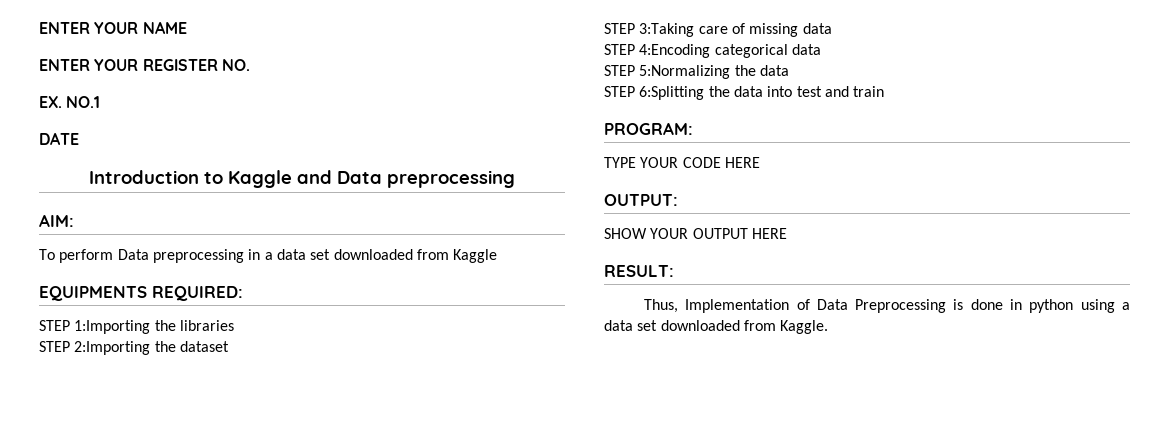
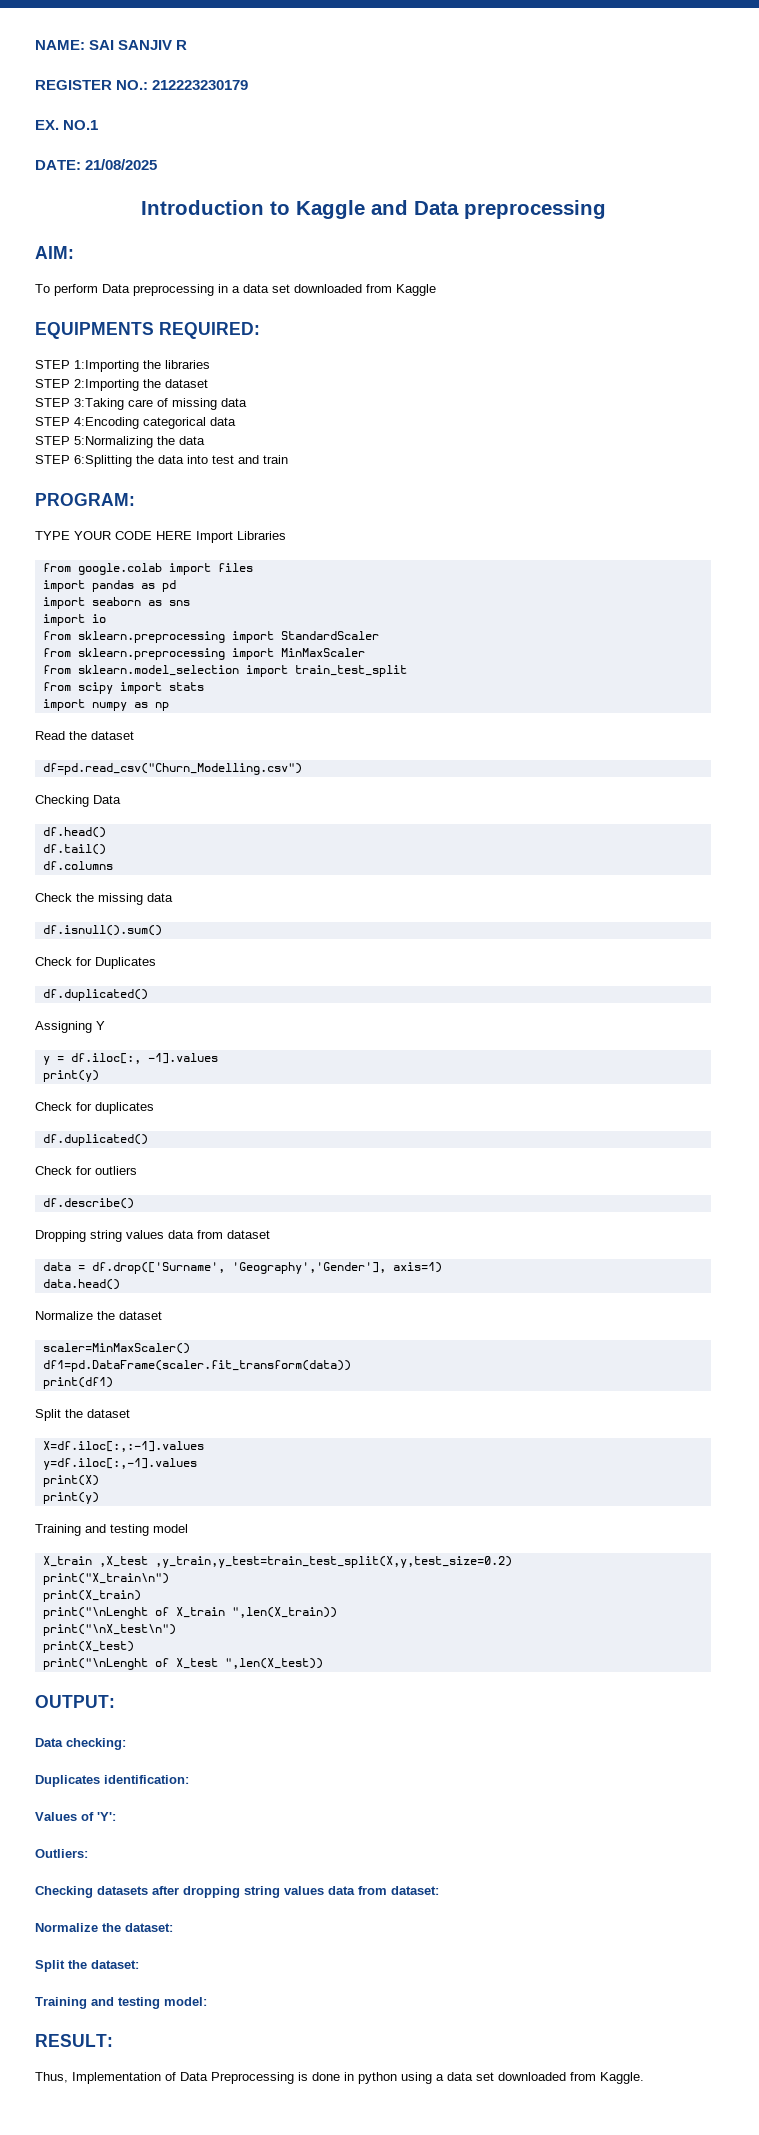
- ENTER YOUR NAME
- ENTER YOUR REGISTER NO.
+ NAME: SAI SANJIV R
+ REGISTER NO.: 212223230179
- DATE
+ DATE: 21/08/2025
- TYPE YOUR CODE HERE
+ TYPE YOUR CODE HERE Import Libraries
+ from google.colab import files
+ import pandas as pd
+ import seaborn as sns
+ import io
+ from sklearn.preprocessing import StandardScaler
+ from sklearn.preprocessing import MinMaxScaler
+ from sklearn.model_selection import train_test_split
+ from scipy import stats
+ import numpy as np
+ Read the dataset
+ df=pd.read_csv("Churn_Modelling.csv")
+ Checking Data
+ df.head()
+ df.tail()
+ df.columns
+ Check the missing data
+ df.isnull().sum()
+ Check for Duplicates
+ df.duplicated()
+ Assigning Y
+ y = df.iloc[:, -1].values
+ print(y)
+ Check for duplicates
+ df.duplicated()
+ Check for outliers
+ df.describe()
+ Dropping string values data from dataset
+ data = df.drop(['Surname', 'Geography','Gender'], axis=1)
+ data.head()
+ Normalize the dataset
+ scaler=MinMaxScaler()
+ df1=pd.DataFrame(scaler.fit_transform(data))
+ print(df1)
+ Split the dataset
+ X=df.iloc[:,:-1].values
+ y=df.iloc[:,-1].values
+ print(X)
+ print(y)
+ Training and testing model
+ X_train ,X_test ,y_train,y_test=train_test_split(X,y,test_size=0.2)
+ print("X_train\n")
+ print(X_train)
+ print("\nLenght of X_train ",len(X_train))
+ print("\nX_test\n")
+ print(X_test)
+ print("\nLenght of X_test ",len(X_test))
  OUTPUT:
- SHOW YOUR OUTPUT HERE
+ Data checking:
+ Duplicates identification:
+ Values of 'Y':
+ Outliers:
+ Checking datasets after dropping string values data from dataset:
+ Normalize the dataset:
+ Split the dataset:
+ Training and testing model:

